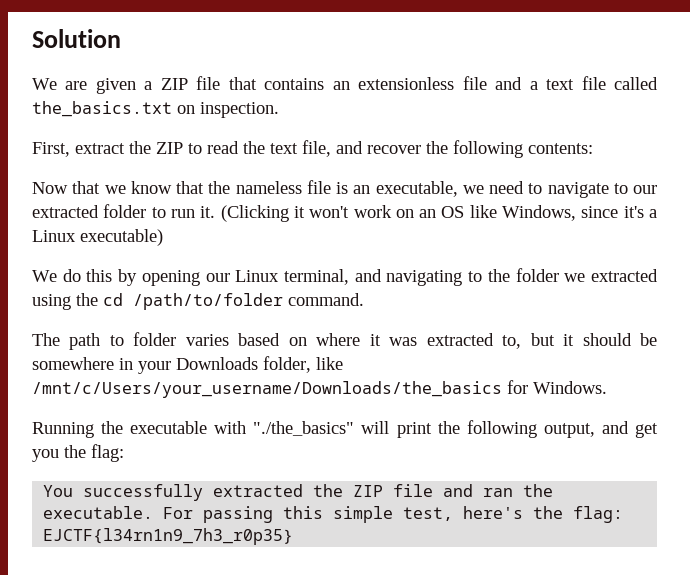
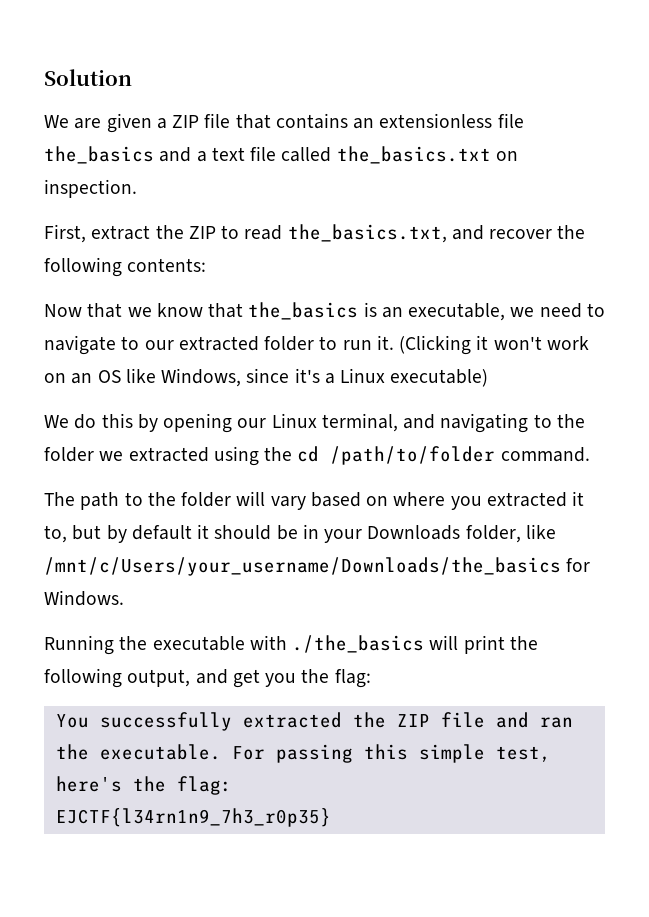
- We are given a ZIP file that contains an extensionless file and a text file called the_basics.txt on inspection.
+ We are given a ZIP file that contains an extensionless file the_basics and a text file called the_basics.txt on inspection.
- First, extract the ZIP to read the text file, and recover the following contents:
+ First, extract the ZIP to read the_basics.txt, and recover the following contents:
- Now that we know that the nameless file is an executable, we need to navigate to our extracted folder to run it.
+ Now that we know that the_basics is an executable, we need to navigate to our extracted folder to run it.
- The path to folder varies based on where it was extracted to, but it should be somewhere in your Downloads folder, like /mnt/c/Users/your_username/Downloads/the_basics for Windows.
+ The path to the folder will vary based on where you extracted it to, but by default it should be in your Downloads folder, like /mnt/c/Users/your_username/Downloads/the_basics for Windows.
- Running the executable with "./the_basics" will print the following output, and get you the flag:
+ Running the executable with ./the_basics will print the following output, and get you the flag:

